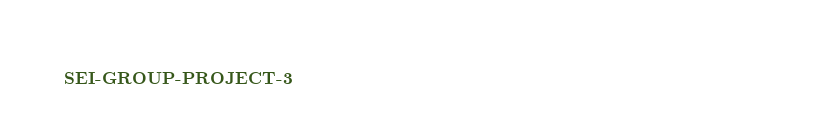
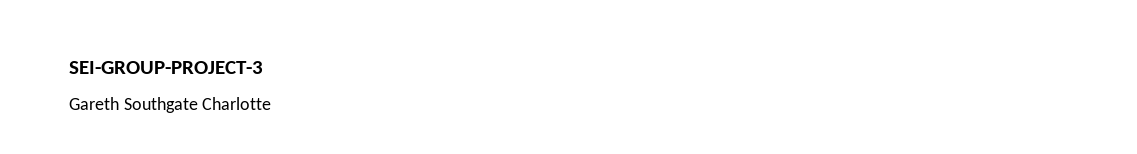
+ Gareth Southgate Charlotte

